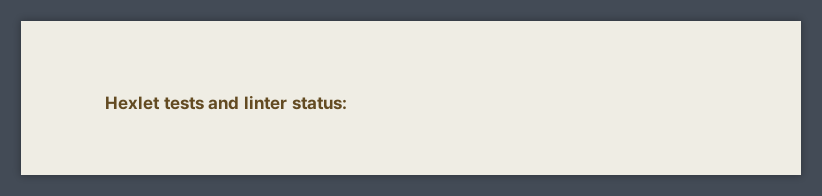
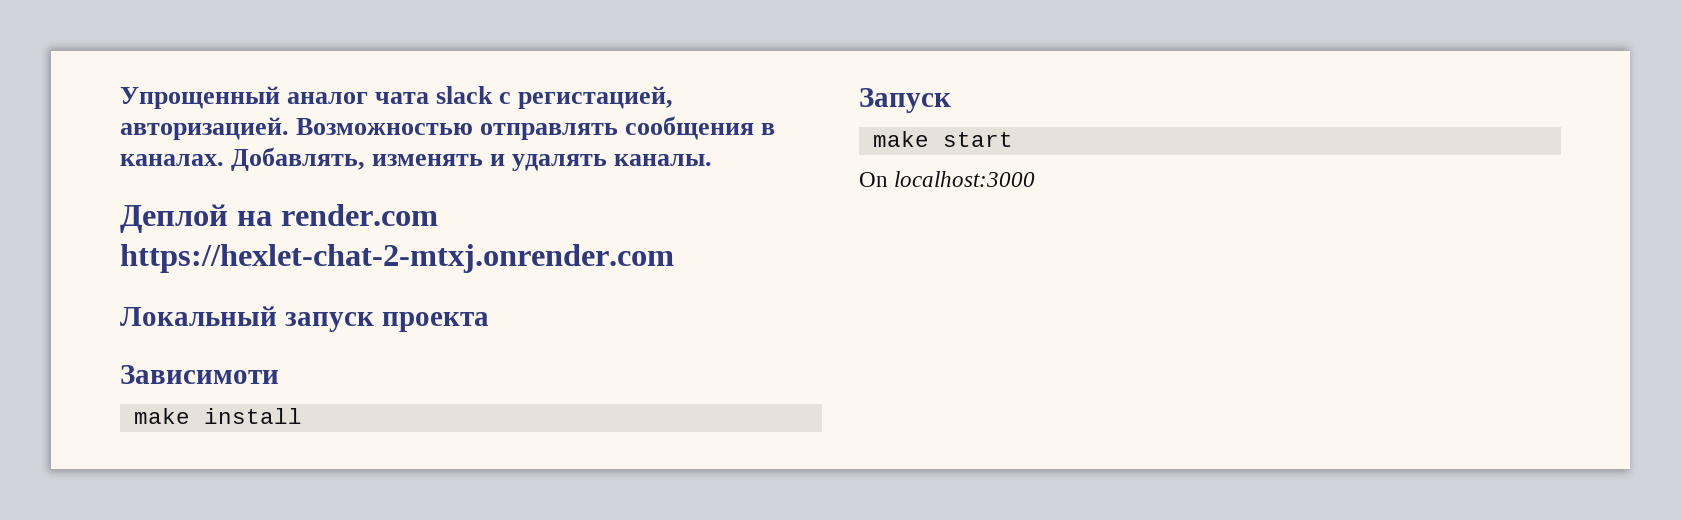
- Hexlet tests and linter status:
+ Упрощенный аналог чата slack с регистацией, авторизацией. Возможностью отправлять сообщения в каналах. Добавлять, изменять и удалять каналы.
+ Деплой на render.com https://hexlet-chat-2-mtxj.onrender.com
+ Локальный запуск проекта
+ Зависимоти
+ make install
+ Запуск
+ make start
+ On localhost:3000

